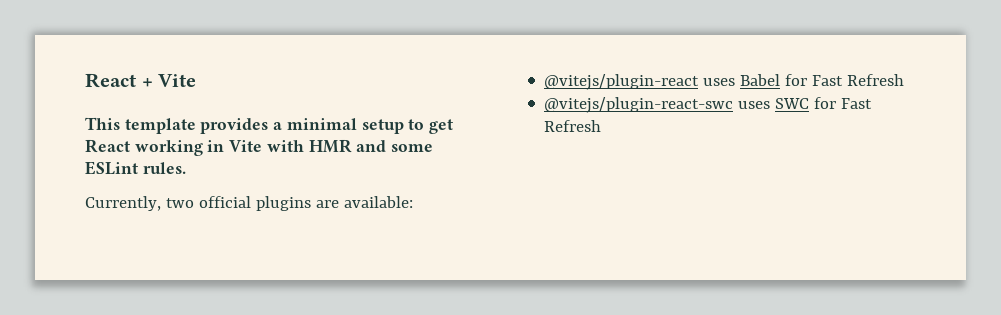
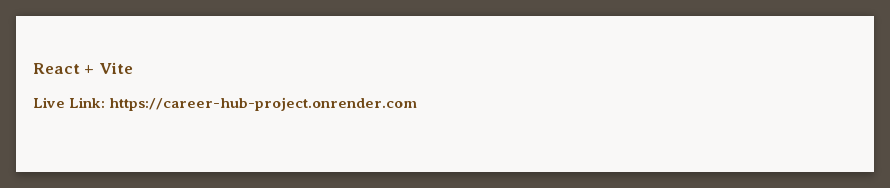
- This template provides a minimal setup to get React working in Vite with HMR and some ESLint rules.
- Currently, two official plugins are available:
- @vitejs/plugin-react uses Babel for Fast Refresh
- @vitejs/plugin-react-swc uses SWC for Fast Refresh
+ Live Link: https://career-hub-project.onrender.com

